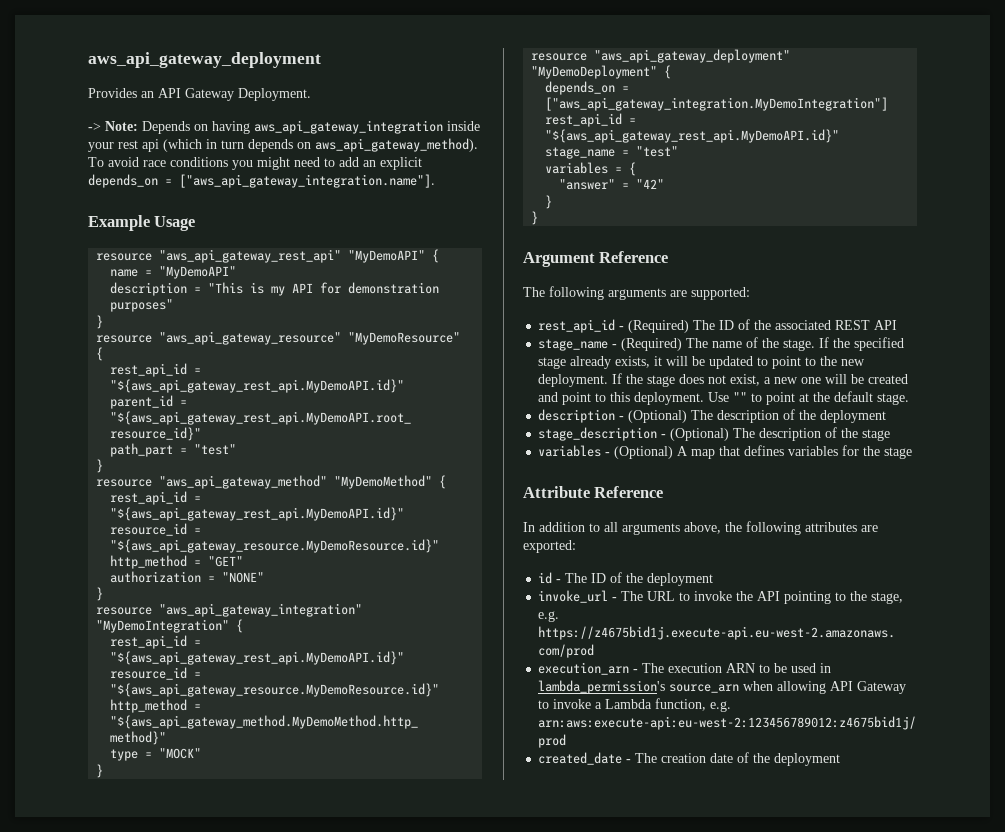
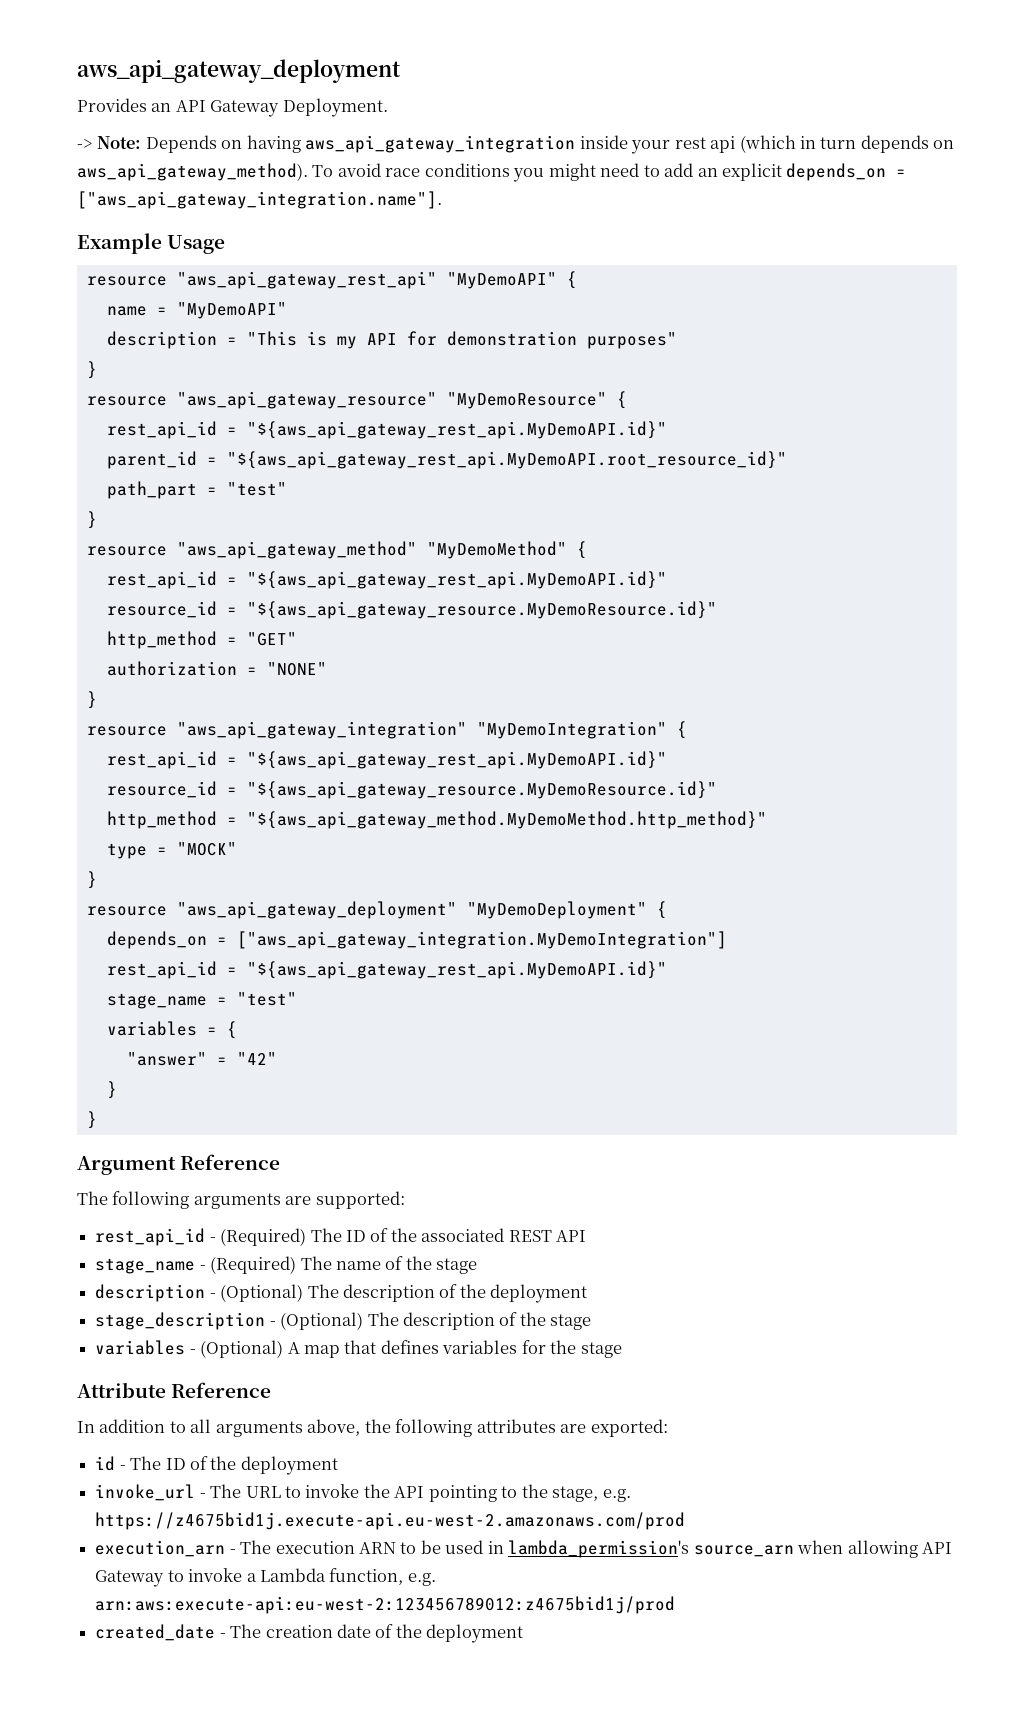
- stage_name - (Required) The name of the stage. If the specified stage already exists, it will be updated to point to the new deployment. If the stage does not exist, a new one will be created and point to this deployment. Use "" to point at the default stage.
+ stage_name - (Required) The name of the stage

